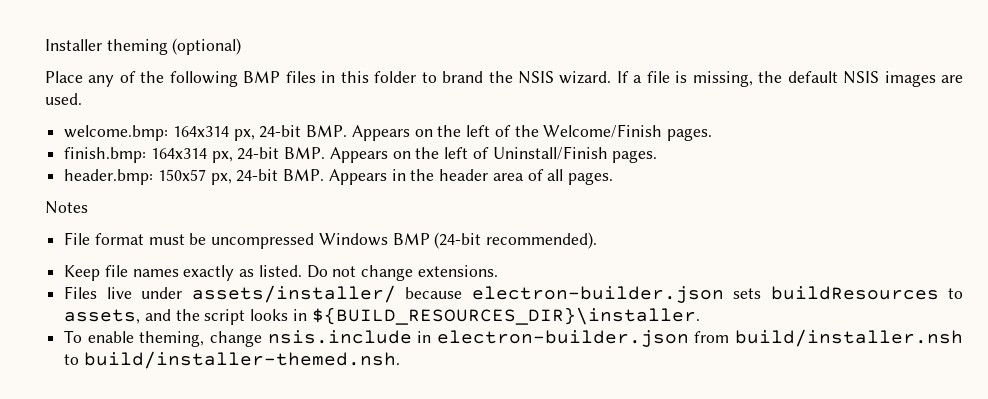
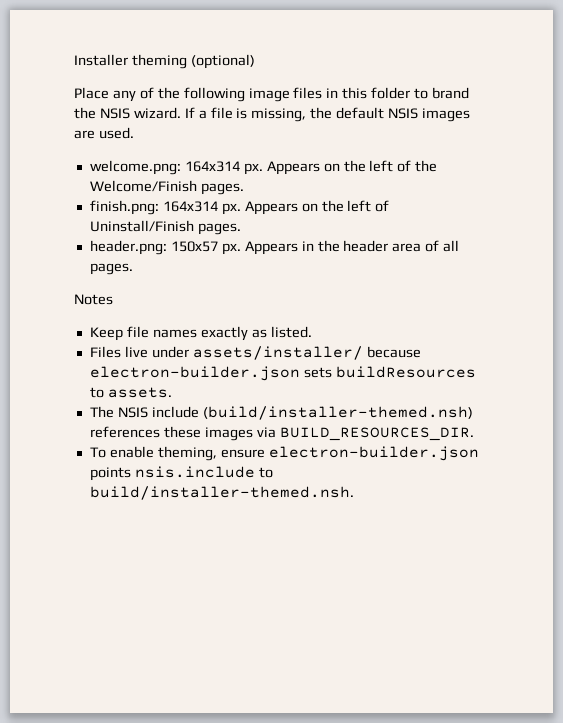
- Place any of the following BMP files in this folder to brand the NSIS wizard.
+ Place any of the following image files in this folder to brand the NSIS wizard.
- welcome.bmp: 164x314 px, 24-bit BMP. Appears on the left of the Welcome/Finish pages.
+ welcome.png: 164x314 px. Appears on the left of the Welcome/Finish pages.
- finish.bmp: 164x314 px, 24-bit BMP. Appears on the left of Uninstall/Finish pages.
+ finish.png: 164x314 px. Appears on the left of Uninstall/Finish pages.
- header.bmp: 150x57 px, 24-bit BMP. Appears in the header area of all pages.
+ header.png: 150x57 px. Appears in the header area of all pages.
- File format must be uncompressed Windows BMP (24-bit recommended).
- Do not change extensions.
- Files live under assets/installer/ because electron-builder.json sets buildResources to assets, and the script looks in ${BUILD_RESOURCES_DIR}\installer.
- To enable theming, change nsis.include in electron-builder.json from build/installer.nsh to build/installer-themed.nsh.
+ Files live under assets/installer/ because electron-builder.json sets buildResources to assets.
+ The NSIS include (build/installer-themed.nsh) references these images via BUILD_RESOURCES_DIR.
+ To enable theming, ensure electron-builder.json points nsis.include to build/installer-themed.nsh.

